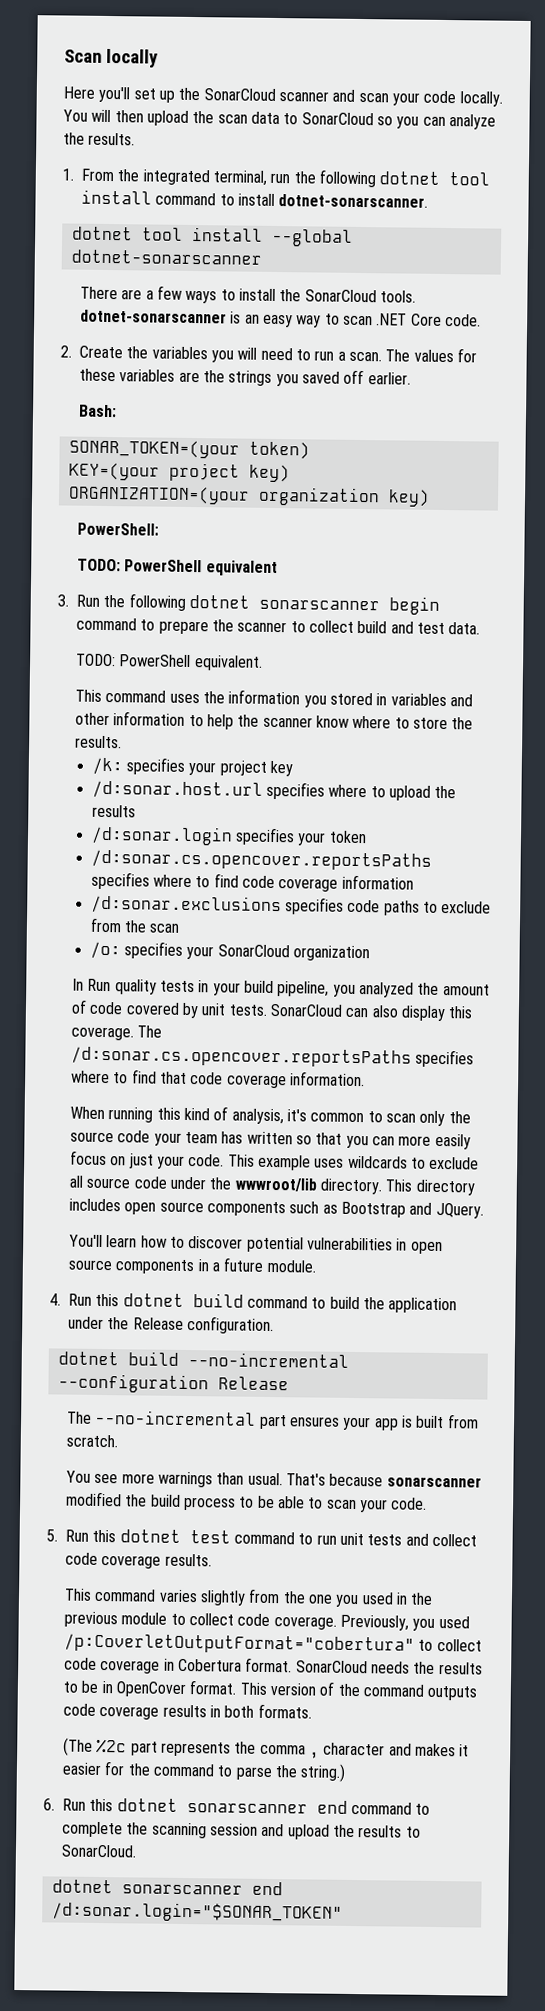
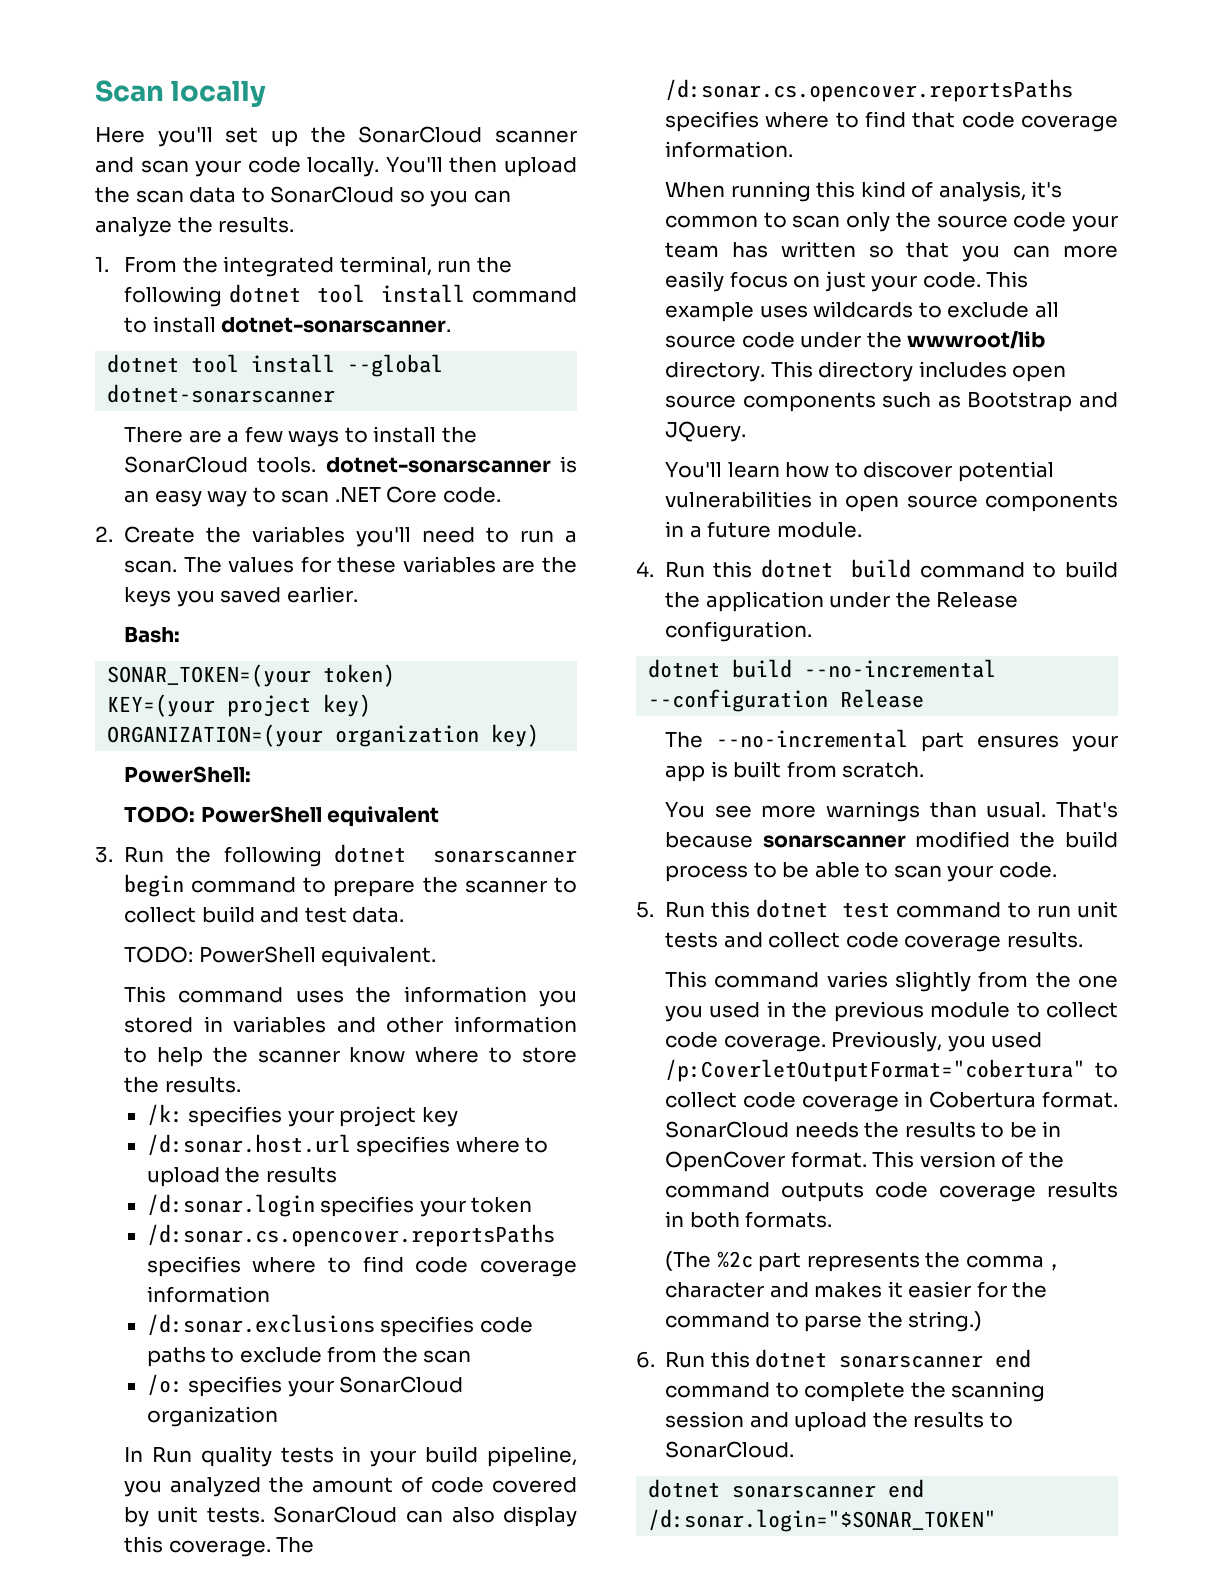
- You will then upload the scan data to SonarCloud so you can analyze the results.
+ You'll then upload the scan data to SonarCloud so you can analyze the results.
- 2. Create the variables you will need to run a scan.
+ 2. Create the variables you'll need to run a scan.
- The values for these variables are the strings you saved off earlier.
+ The values for these variables are the keys you saved earlier.

